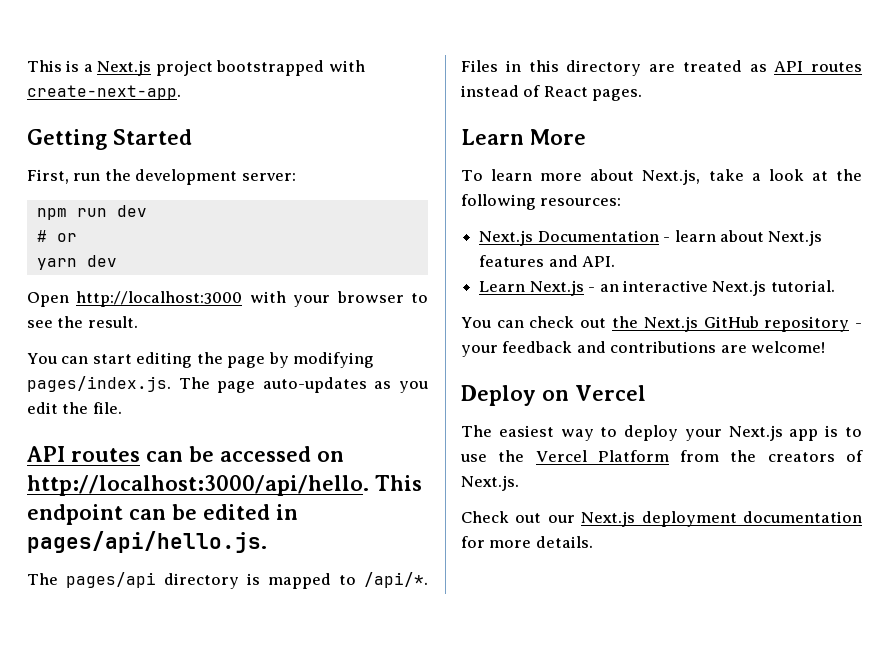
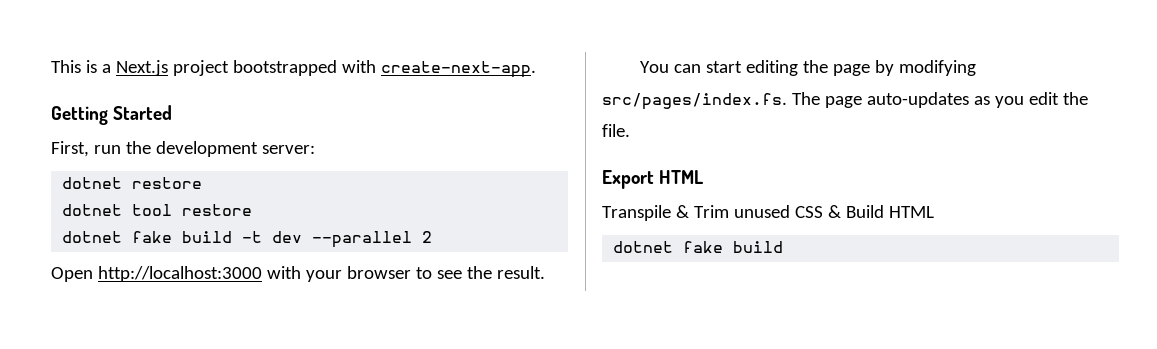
- npm run dev
- # or
- yarn dev
+ dotnet restore
+ dotnet tool restore
+ dotnet fake build -t dev --parallel 2
- You can start editing the page by modifying pages/index.js. The page auto-updates as you edit the file.
+ You can start editing the page by modifying src/pages/index.fs. The page auto-updates as you edit the file.
- API routes can be accessed on http://localhost:3000/api/hello. This endpoint can be edited in pages/api/hello.js.
- The pages/api directory is mapped to /api/*. Files in this directory are treated as API routes instead of React pages.
- Learn More
- To learn more about Next.js, take a look at the following resources:
- Next.js Documentation - learn about Next.js features and API.
- Learn Next.js - an interactive Next.js tutorial.
- You can check out the Next.js GitHub repository - your feedback and contributions are welcome!
- Deploy on Vercel
- The easiest way to deploy your Next.js app is to use the Vercel Platform from the creators of Next.js.
- Check out our Next.js deployment documentation for more details.
+ Export HTML
+ Transpile & Trim unused CSS & Build HTML
+ dotnet fake build

